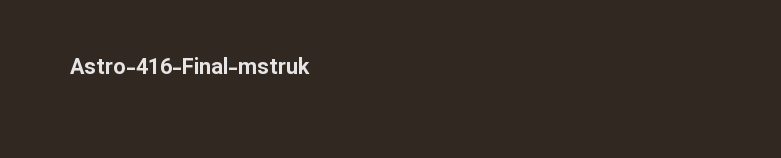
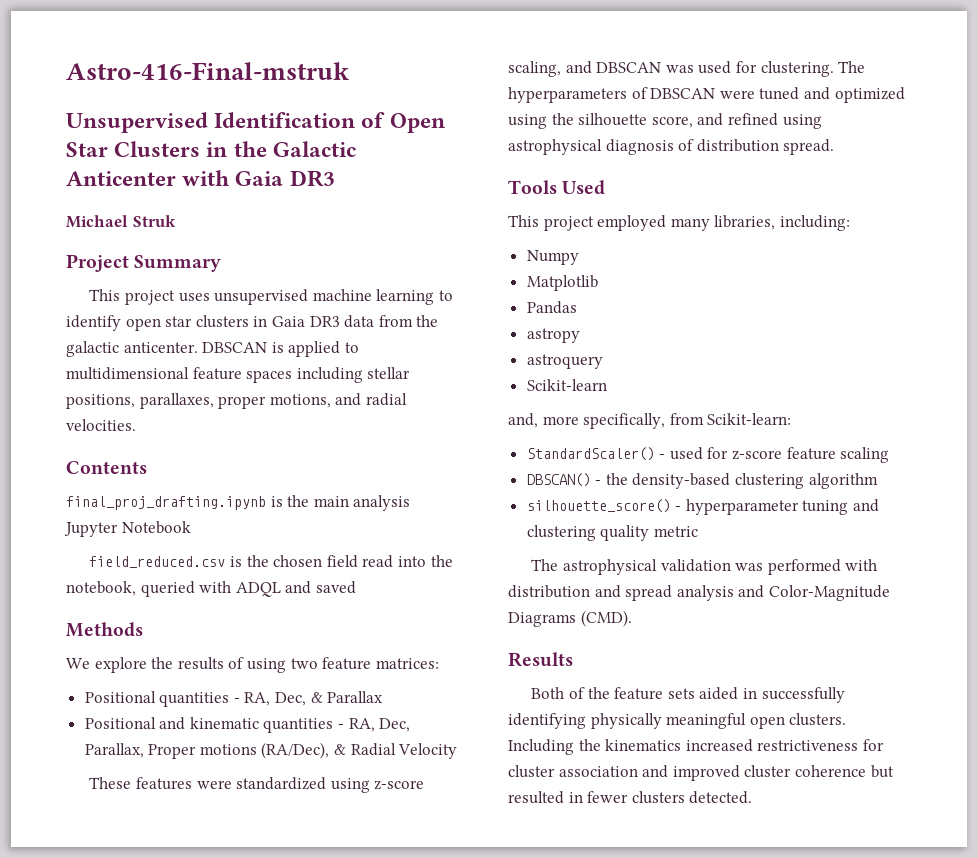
+ Unsupervised Identification of Open Star Clusters in the Galactic Anticenter with Gaia DR3
+ Michael Struk
+ Project Summary
+ This project uses unsupervised machine learning to identify open star clusters in Gaia DR3 data from the galactic anticenter. DBSCAN is applied to multidimensional feature spaces including stellar positions, parallaxes, proper motions, and radial velocities.
+ Contents
+ final_proj_drafting.ipynb is the main analysis Jupyter Notebook
+ field_reduced.csv is the chosen field read into the notebook, queried with ADQL and saved
+ Methods
+ We explore the results of using two feature matrices:
+ Positional quantities - RA, Dec, & Parallax
+ Positional and kinematic quantities - RA, Dec, Parallax, Proper motions (RA/Dec), & Radial Velocity
+ These features were standardized using z-score scaling, and DBSCAN was used for clustering. The hyperparameters of DBSCAN were tuned and optimized using the silhouette score, and refined using astrophysical diagnosis of distribution spread.
+ Tools Used
+ This project employed many libraries, including:
+ Numpy
+ Matplotlib
+ Pandas
+ astropy
+ astroquery
+ Scikit-learn
+ and, more specifically, from Scikit-learn:
+ StandardScaler() - used for z-score feature scaling
+ DBSCAN() - the density-based clustering algorithm
+ silhouette_score() - hyperparameter tuning and clustering quality metric
+ The astrophysical validation was performed with distribution and spread analysis and Color-Magnitude Diagrams (CMD).
+ Results
+ Both of the feature sets aided in successfully identifying physically meaningful open clusters. Including the kinematics increased restrictiveness for cluster association and improved cluster coherence but resulted in fewer clusters detected.

